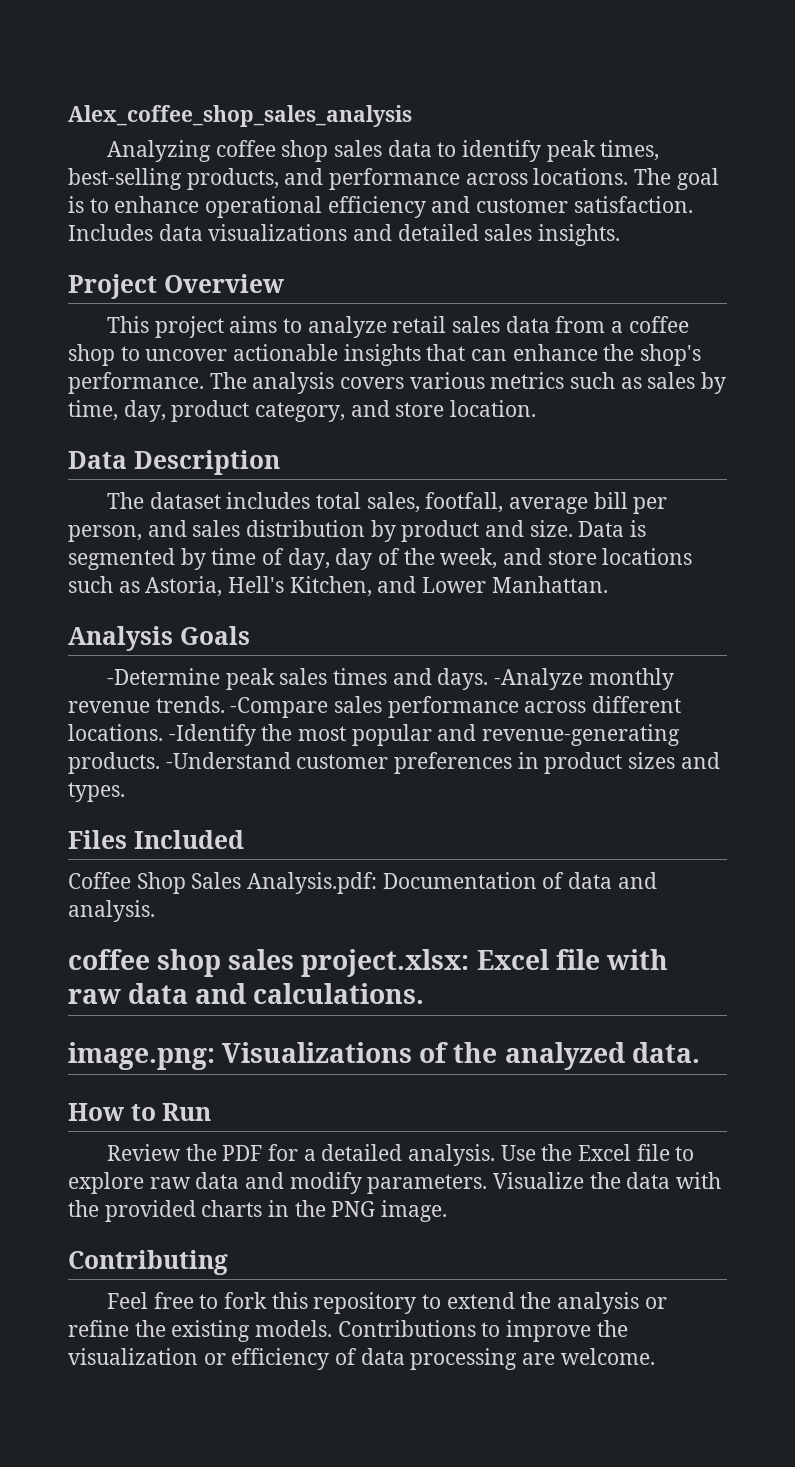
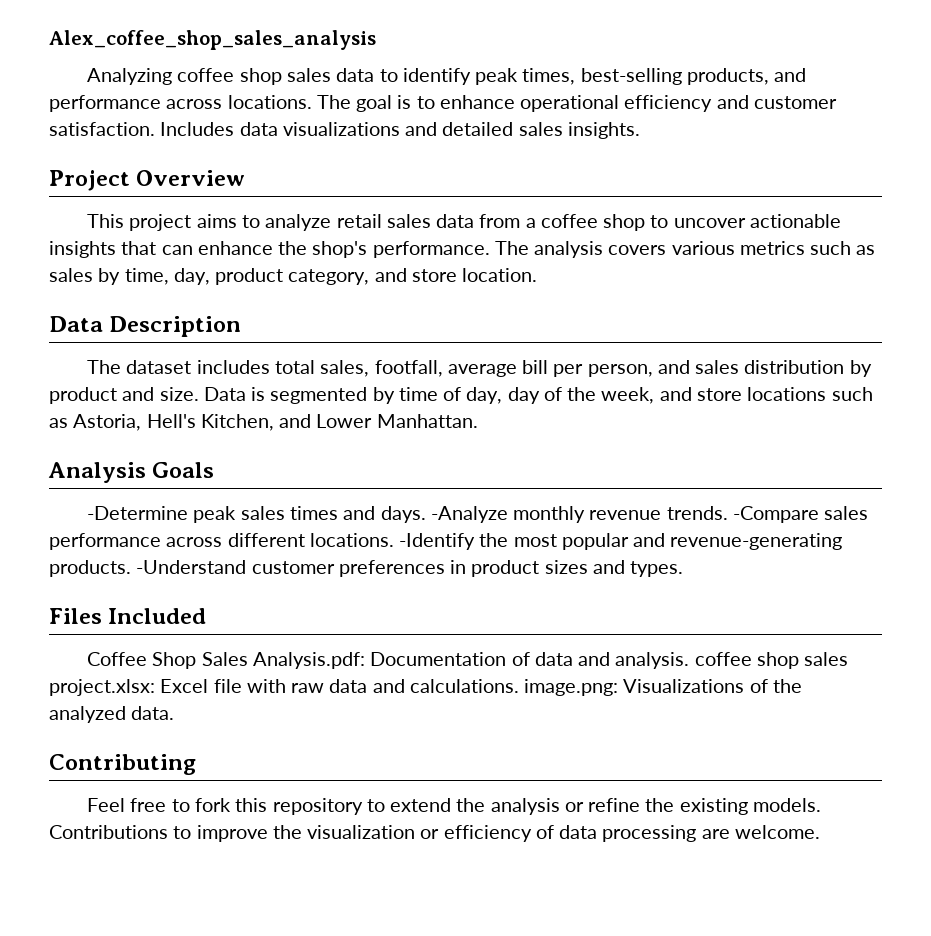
- Coffee Shop Sales Analysis.pdf: Documentation of data and analysis.
- coffee shop sales project.xlsx: Excel file with raw data and calculations.
- image.png: Visualizations of the analyzed data.
+ Coffee Shop Sales Analysis.pdf: Documentation of data and analysis. coffee shop sales project.xlsx: Excel file with raw data and calculations. image.png: Visualizations of the analyzed data.
- How to Run
- Review the PDF for a detailed analysis. Use the Excel file to explore raw data and modify parameters. Visualize the data with the provided charts in the PNG image.

